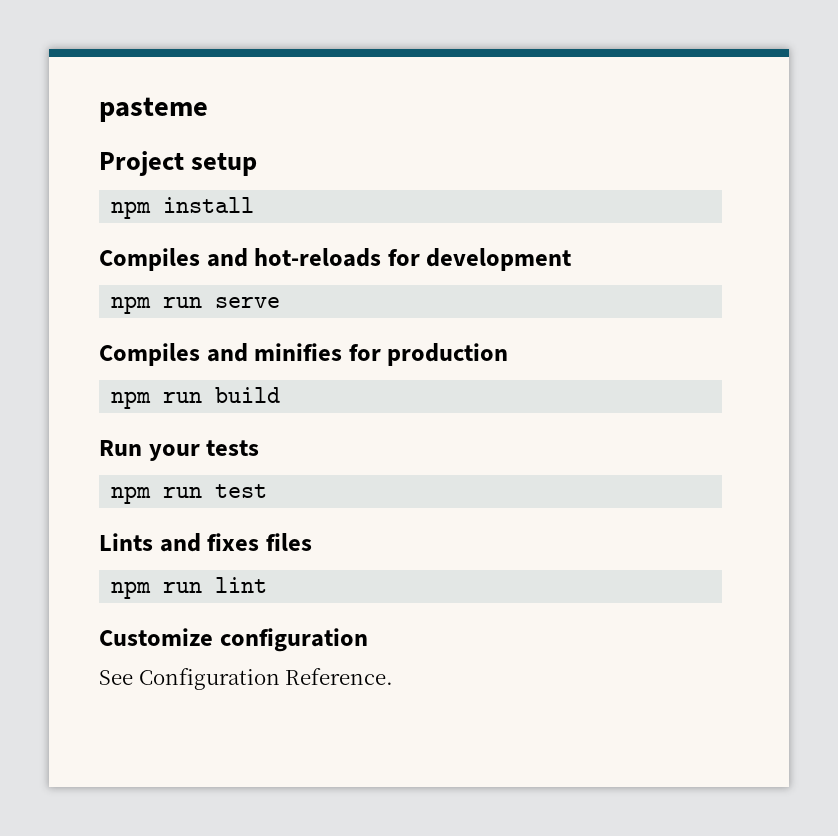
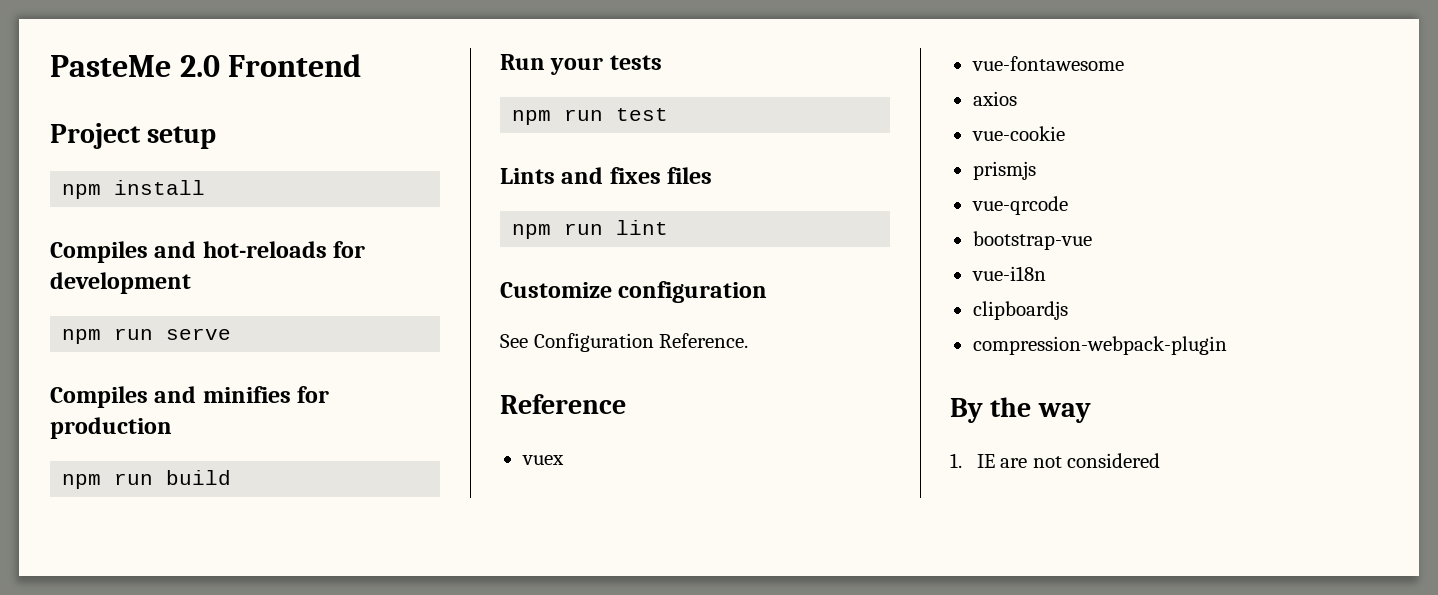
- pasteme
+ PasteMe 2.0 Frontend
+ Reference
+ vuex
+ vue-fontawesome
+ axios
+ vue-cookie
+ prismjs
+ vue-qrcode
+ bootstrap-vue
+ vue-i18n
+ clipboardjs
+ compression-webpack-plugin
+ By the way
+ 1. IE are not considered

